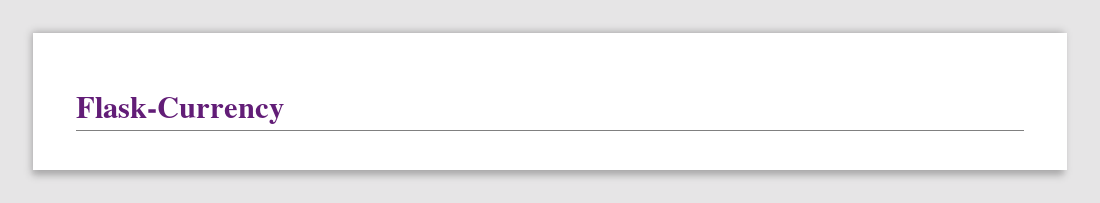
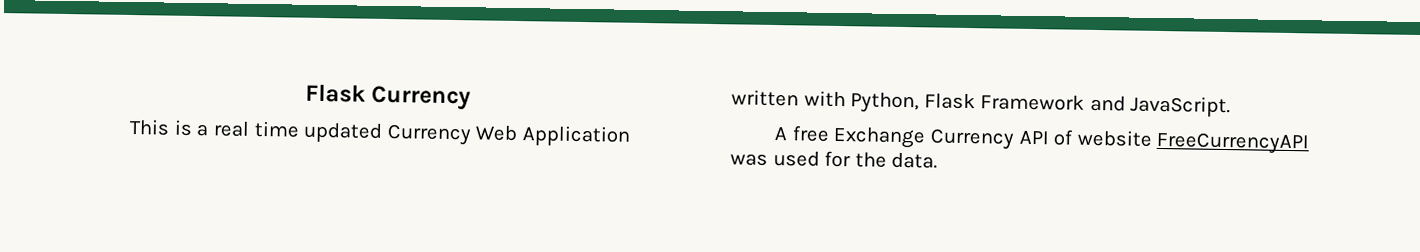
- Flask-Currency
+ Flask Currency
+ This is a real time updated Currency Web Application written with Python, Flask Framework and JavaScript.
+ A free Exchange Currency API of website FreeCurrencyAPI was used for the data.

